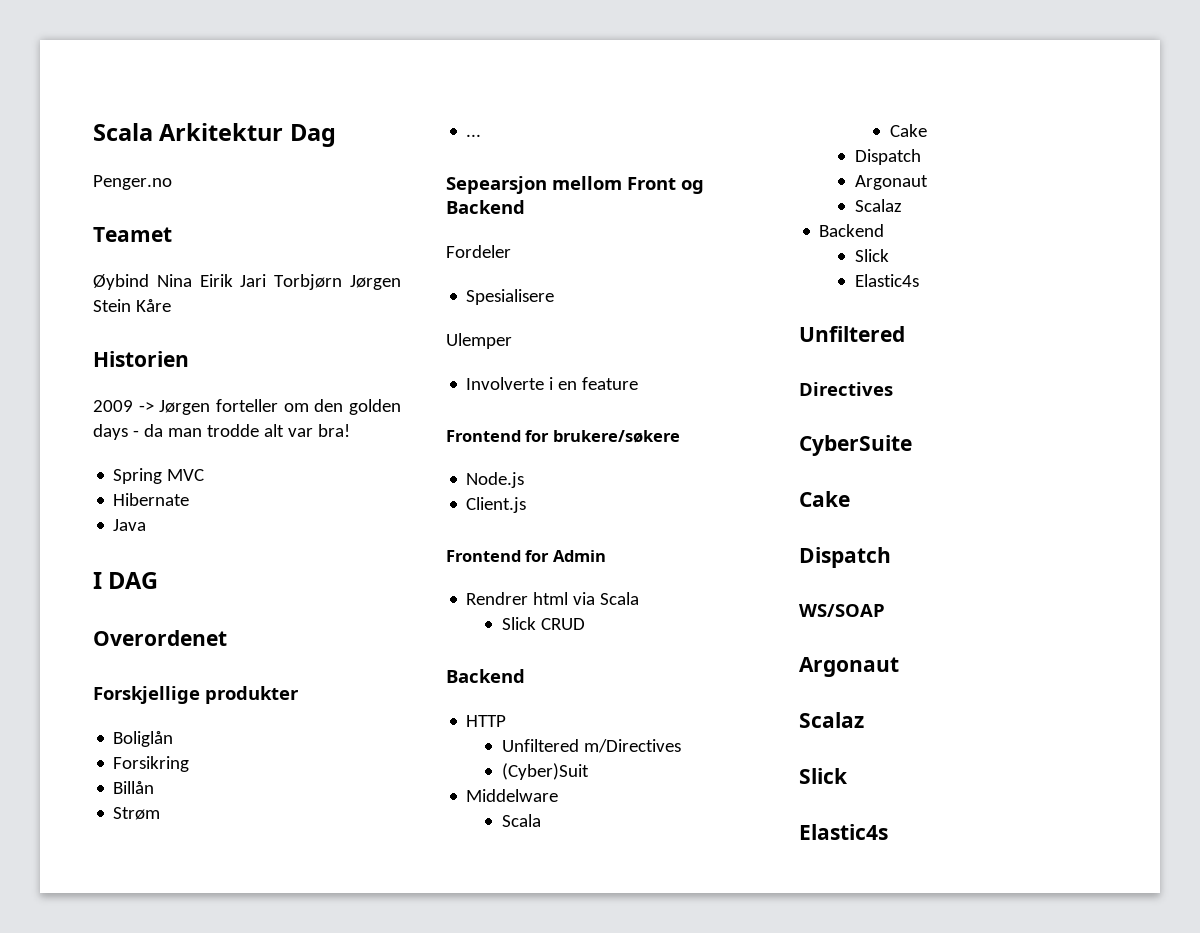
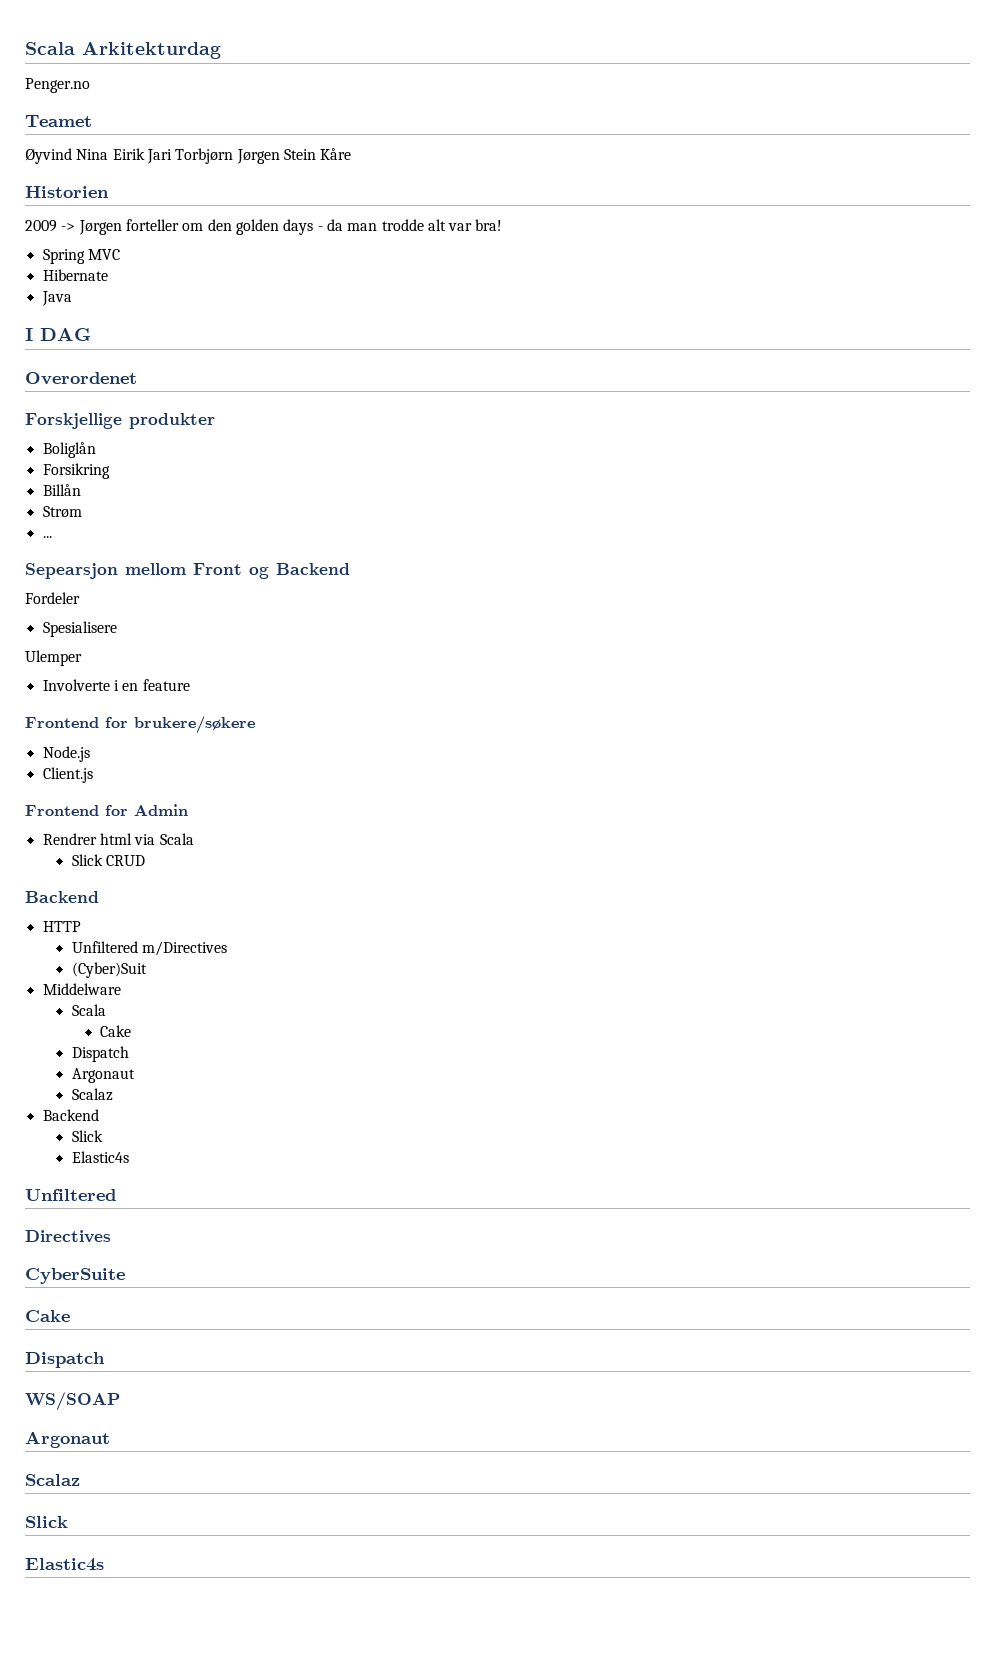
- Scala Arkitektur Dag
+ Scala Arkitekturdag
- Øybind Nina Eirik Jari Torbjørn Jørgen Stein Kåre
+ Øyvind Nina Eirik Jari Torbjørn Jørgen Stein Kåre

